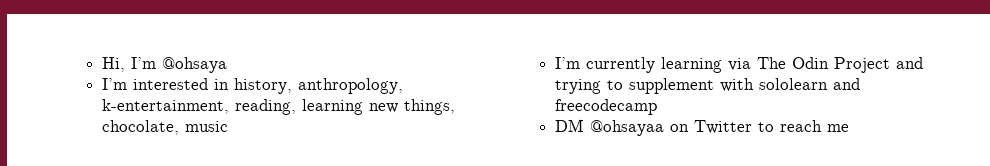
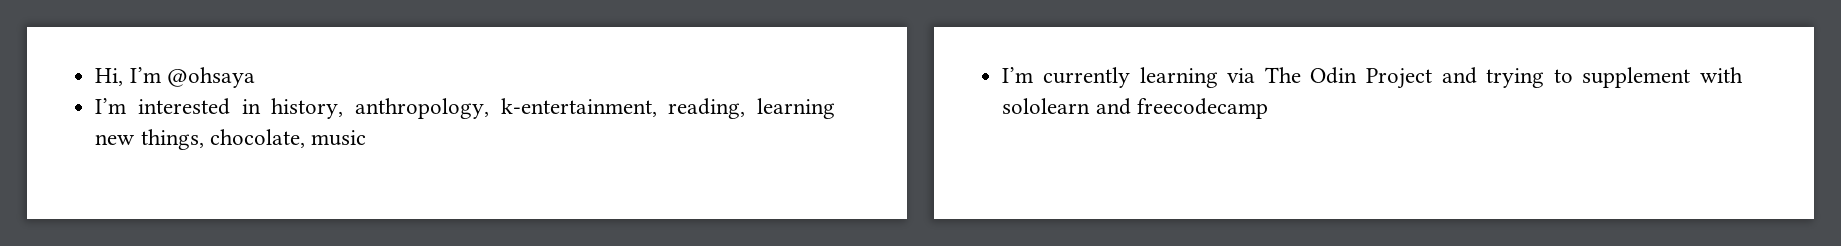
- DM @ohsayaa on Twitter to reach me

